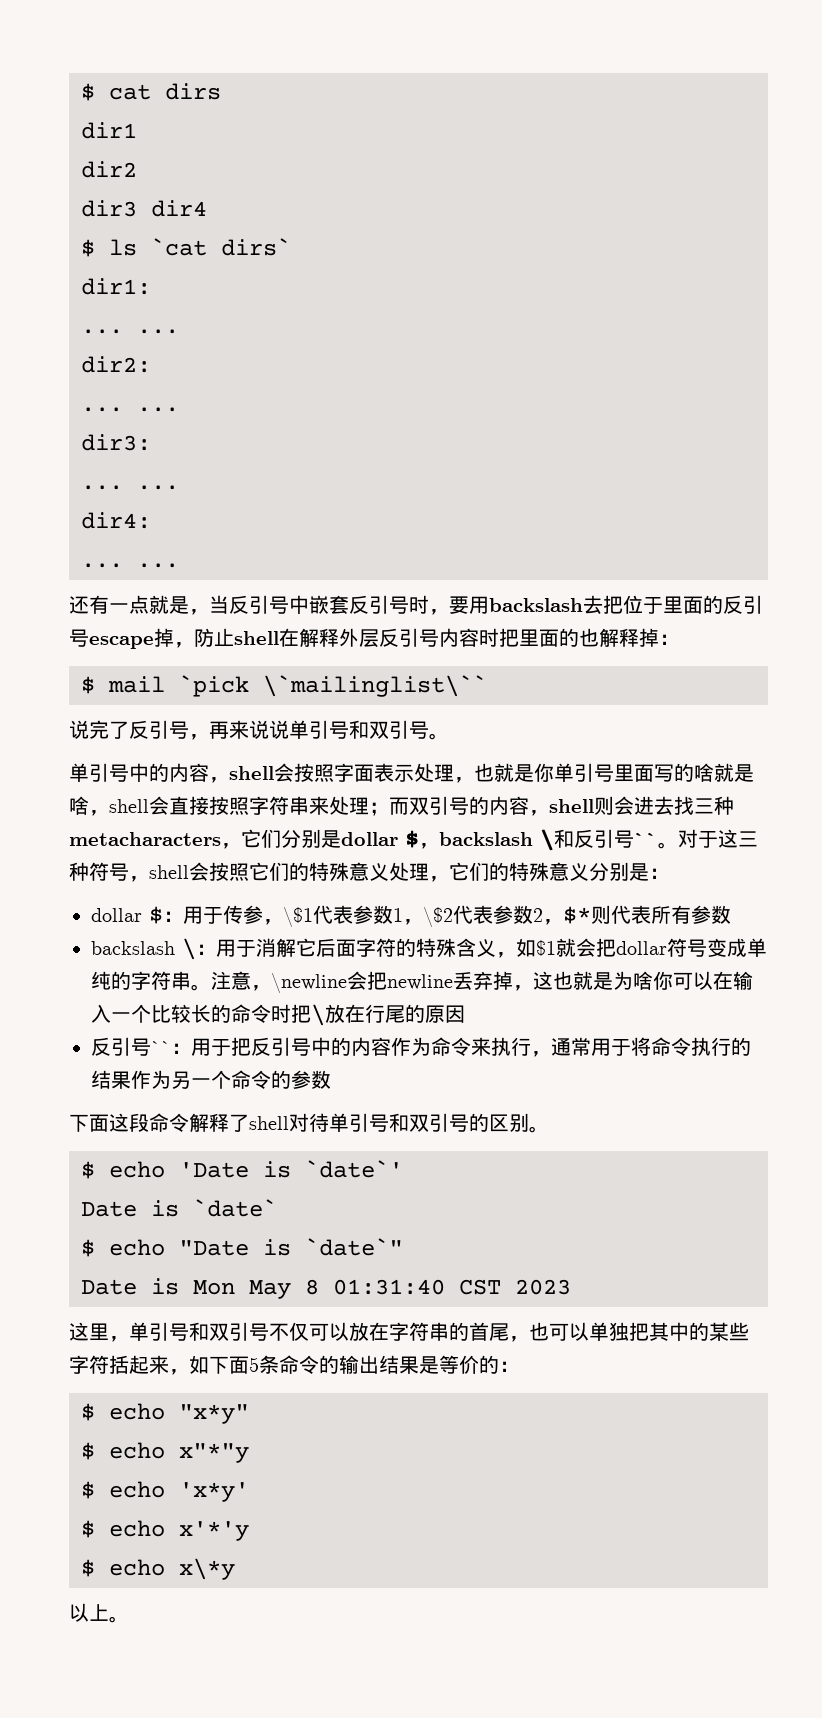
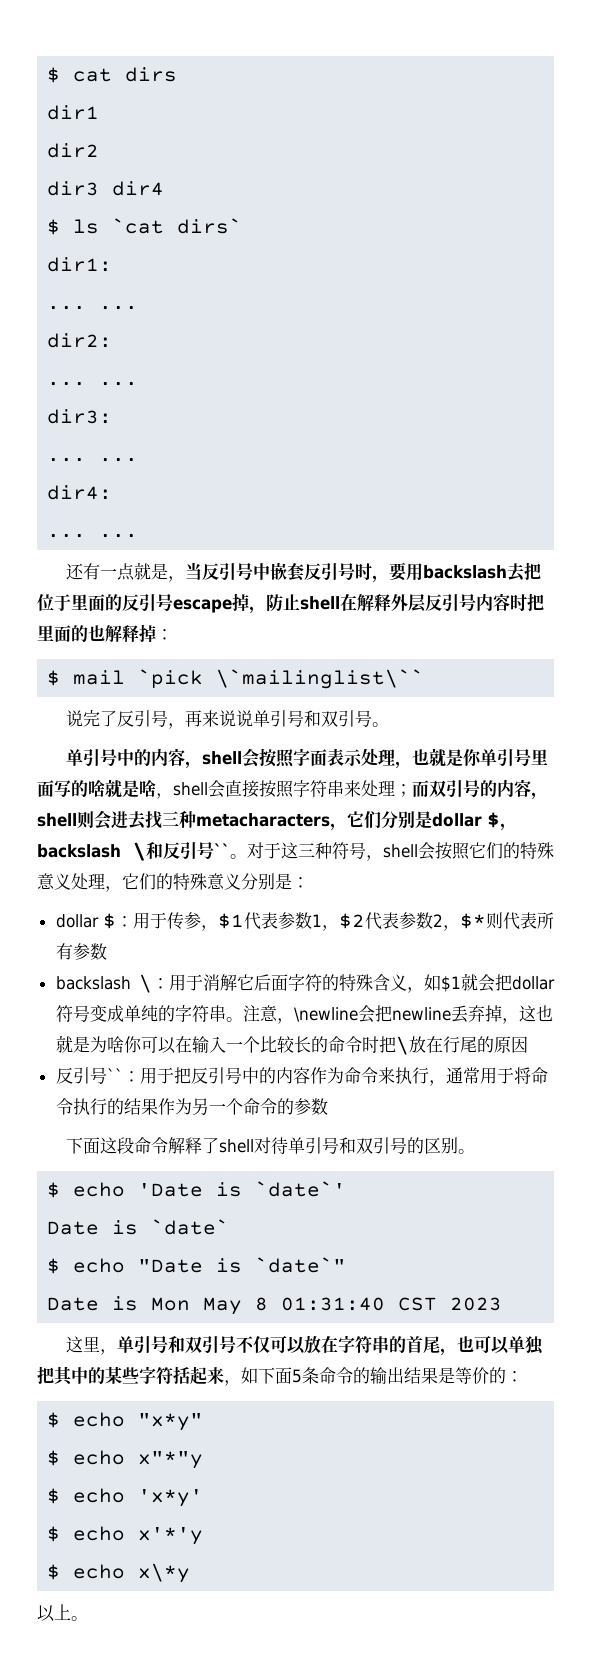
- dollar $：用于传参，\$1代表参数1，\$2代表参数2，$*则代表所有参数
+ dollar $：用于传参，$1代表参数1，$2代表参数2，$*则代表所有参数

